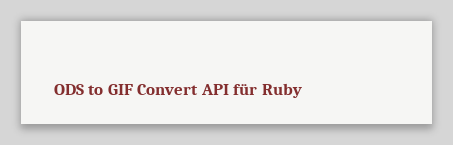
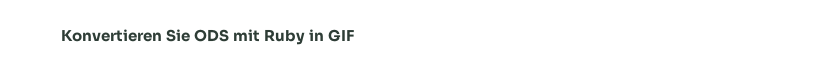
- ODS to GIF Convert API für Ruby
+ Konvertieren Sie ODS mit Ruby in GIF

